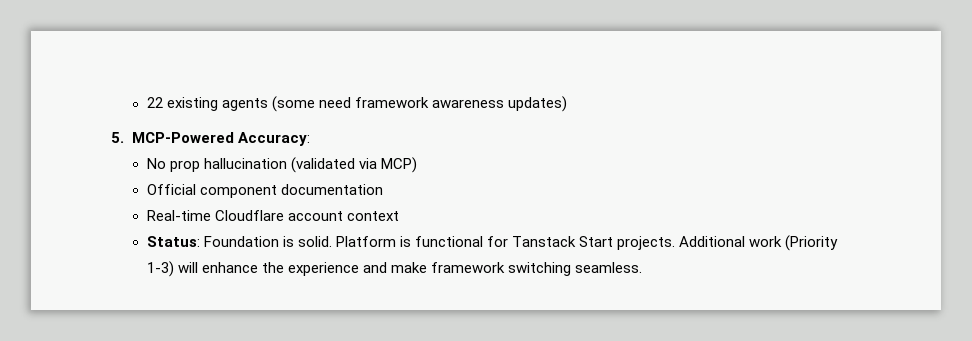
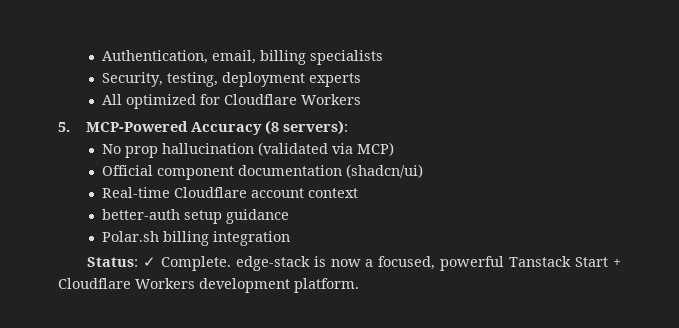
- 22 existing agents (some need framework awareness updates)
+ Authentication, email, billing specialists
+ Security, testing, deployment experts
+ All optimized for Cloudflare Workers
- 5. MCP-Powered Accuracy:
+ 5. MCP-Powered Accuracy (8 servers):
- Official component documentation
+ Official component documentation (shadcn/ui)
- Status: Foundation is solid. Platform is functional for Tanstack Start projects. Additional work (Priority 1-3) will enhance the experience and make framework switching seamless.
+ better-auth setup guidance
+ Polar.sh billing integration
+ Status: ✓ Complete. edge-stack is now a focused, powerful Tanstack Start + Cloudflare Workers development platform.

